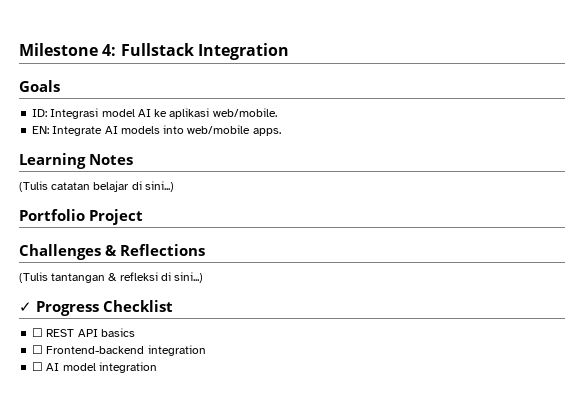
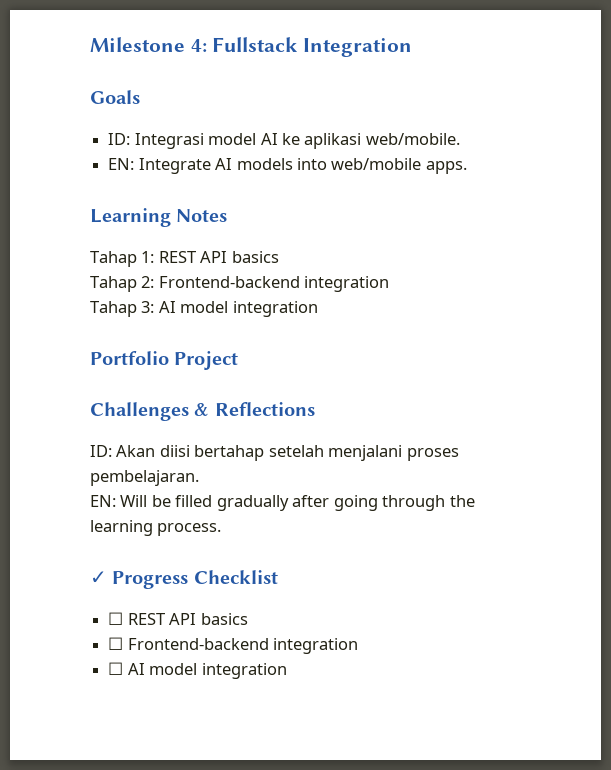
- (Tulis catatan belajar di sini...)
+ Tahap 1: REST API basics
+ Tahap 2: Frontend-backend integration
+ Tahap 3: AI model integration
- (Tulis tantangan & refleksi di sini...)
+ ID: Akan diisi bertahap setelah menjalani proses pembelajaran.
+ EN: Will be filled gradually after going through the learning process.

